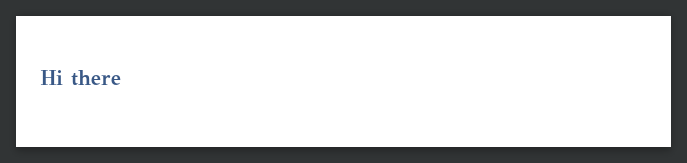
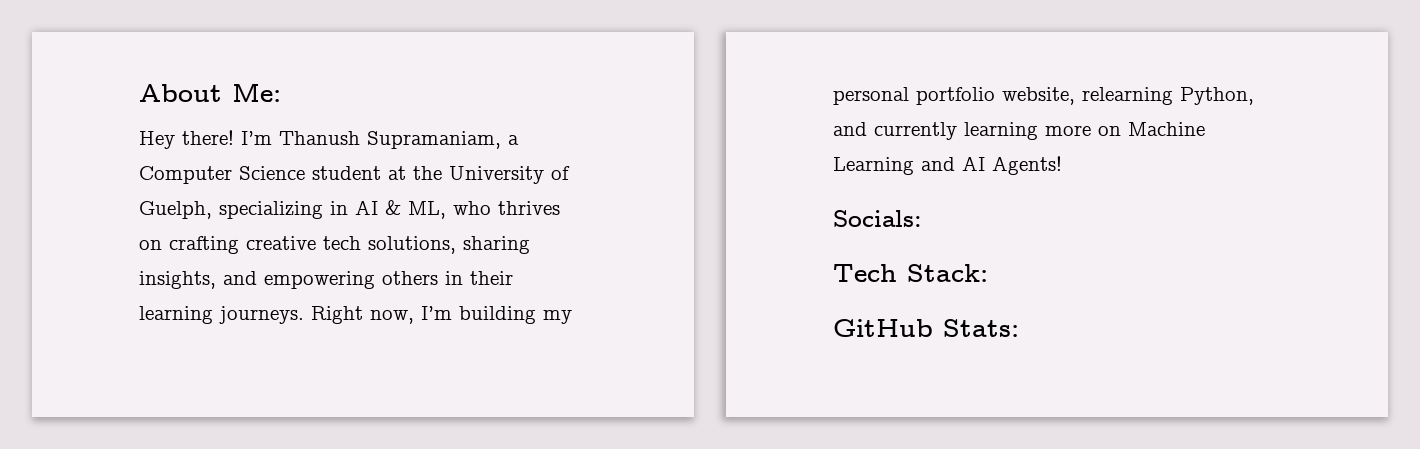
- Hi there
+ About Me:
+ Hey there! I’m Thanush Supramaniam, a Computer Science student at the University of Guelph, specializing in AI & ML, who thrives on crafting creative tech solutions, sharing insights, and empowering others in their learning journeys. Right now, I’m building my personal portfolio website, relearning Python, and currently learning more on Machine Learning and AI Agents!
+ Socials:
+ Tech Stack:
+ GitHub Stats:

